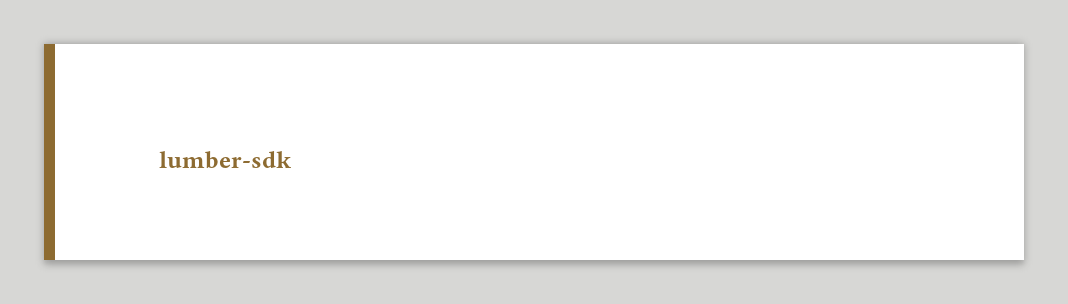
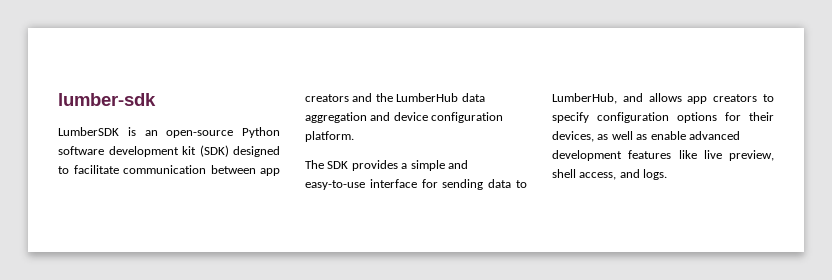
+ LumberSDK is an open-source Python software development kit (SDK) designed to facilitate communication between app creators and the LumberHub data aggregation and device configuration platform.
+ The SDK provides a simple and easy-to-use interface for sending data to LumberHub, and allows app creators to specify configuration options for their devices, as well as enable advanced development features like live preview, shell access, and logs.

